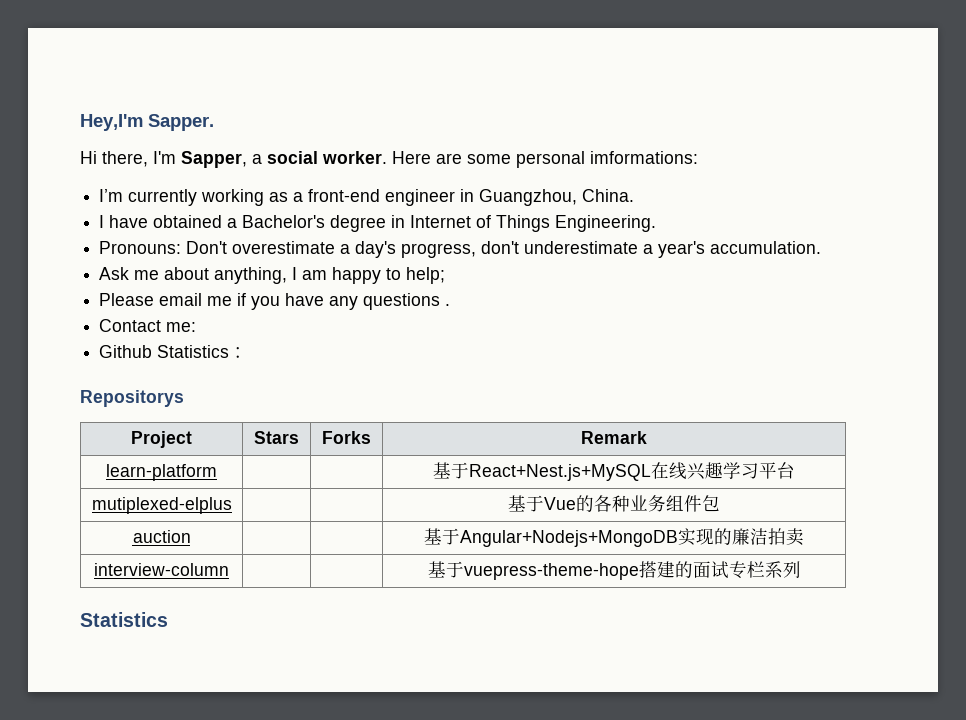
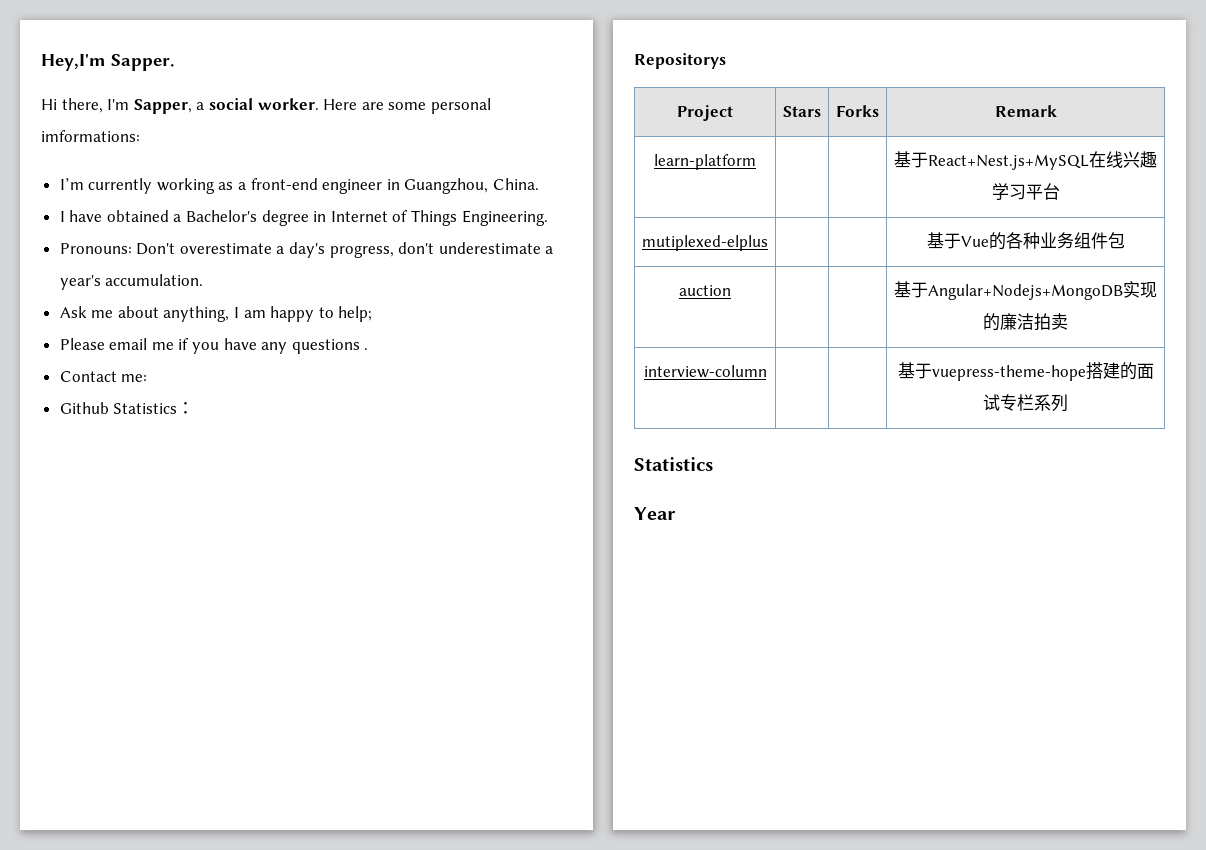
+ Year

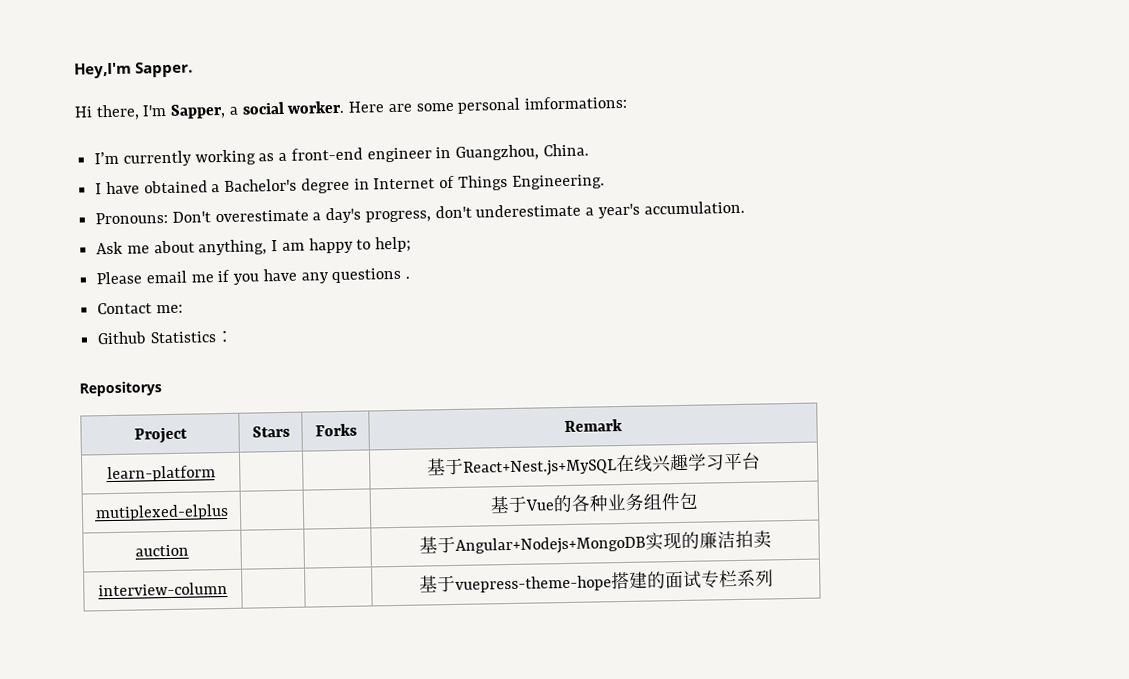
  interview-column | | | 基于vuepress-theme-hope搭建的面试专栏系列
- Statistics
- Year

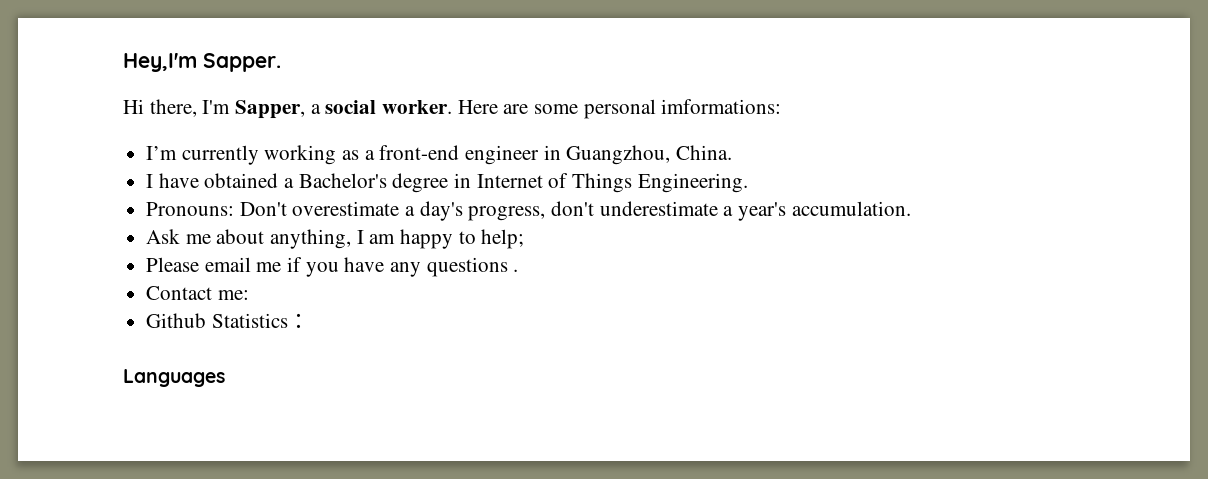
- Repositorys
- Project | Stars | Forks | Remark
- learn-platform | | | 基于React+Nest.js+MySQL在线兴趣学习平台
- mutiplexed-elplus | | | 基于Vue的各种业务组件包
- auction | | | 基于Angular+Nodejs+MongoDB实现的廉洁拍卖
- interview-column | | | 基于vuepress-theme-hope搭建的面试专栏系列
+ Languages

